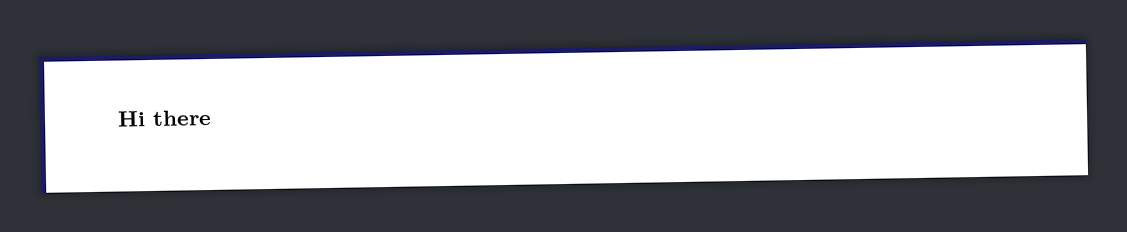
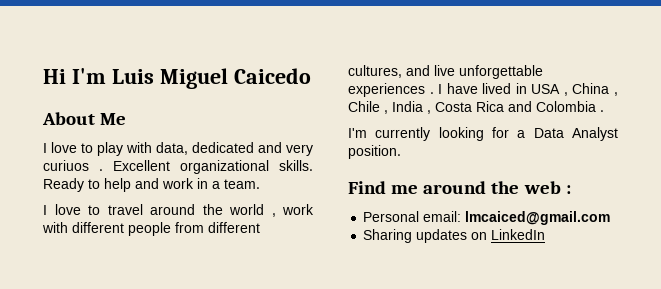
- Hi there
+ Hi I'm Luis Miguel Caicedo
+ About Me
+ I love to play with data, dedicated and very curiuos . Excellent organizational skills. Ready to help and work in a team.
+ I love to travel around the world , work with different people from different cultures, and live unforgettable experiences . I have lived in USA , China , Chile , India , Costa Rica and Colombia .
+ I'm currently looking for a Data Analyst position.
+ Find me around the web :
+ Personal email: lmcaiced@gmail.com
+ Sharing updates on LinkedIn

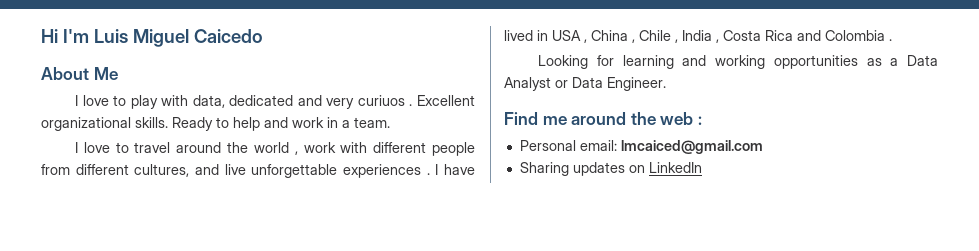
- I'm currently looking for a Data Analyst position.
+ Looking for learning and working opportunities as a Data Analyst or Data Engineer.

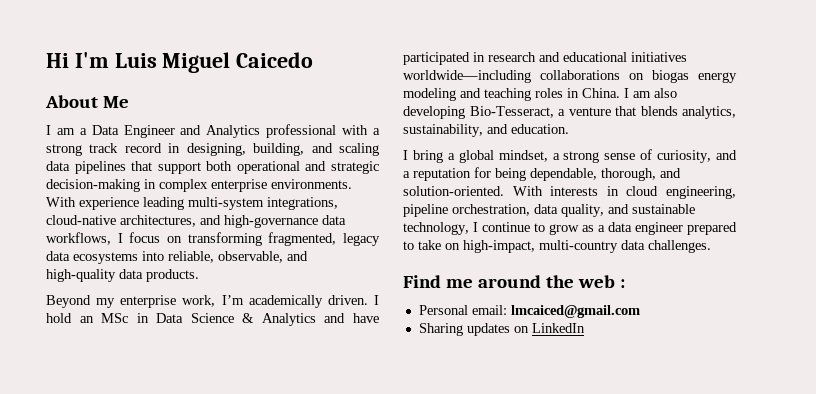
- I love to play with data, dedicated and very curiuos . Excellent organizational skills. Ready to help and work in a team.
- I love to travel around the world , work with different people from different cultures, and live unforgettable experiences . I have lived in USA , China , Chile , India , Costa Rica and Colombia .
- Looking for learning and working opportunities as a Data Analyst or Data Engineer.
+ I am a Data Engineer and Analytics professional with a strong track record in designing, building, and scaling data pipelines that support both operational and strategic decision-making in complex enterprise environments. With experience leading multi-system integrations, cloud-native architectures, and high-governance data workflows, I focus on transforming fragmented, legacy data ecosystems into reliable, observable, and high-quality data products.
+ Beyond my enterprise work, I’m academically driven. I hold an MSc in Data Science & Analytics and have participated in research and educational initiatives worldwide—including collaborations on biogas energy modeling and teaching roles in China. I am also developing Bio-Tesseract, a venture that blends analytics, sustainability, and education.
+ I bring a global mindset, a strong sense of curiosity, and a reputation for being dependable, thorough, and solution-oriented. With interests in cloud engineering, pipeline orchestration, data quality, and sustainable technology, I continue to grow as a data engineer prepared to take on high-impact, multi-country data challenges.

